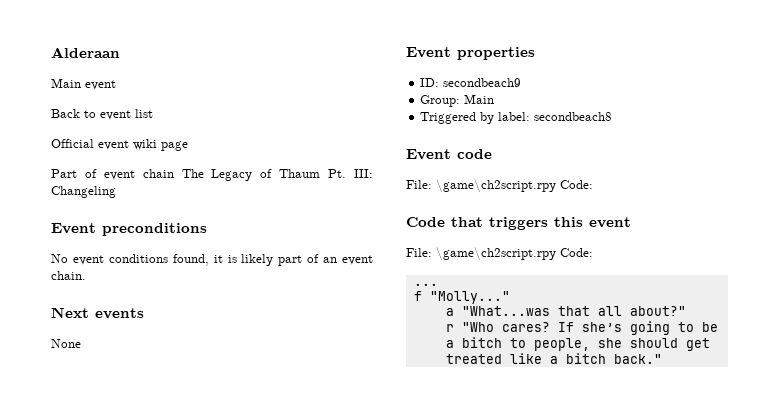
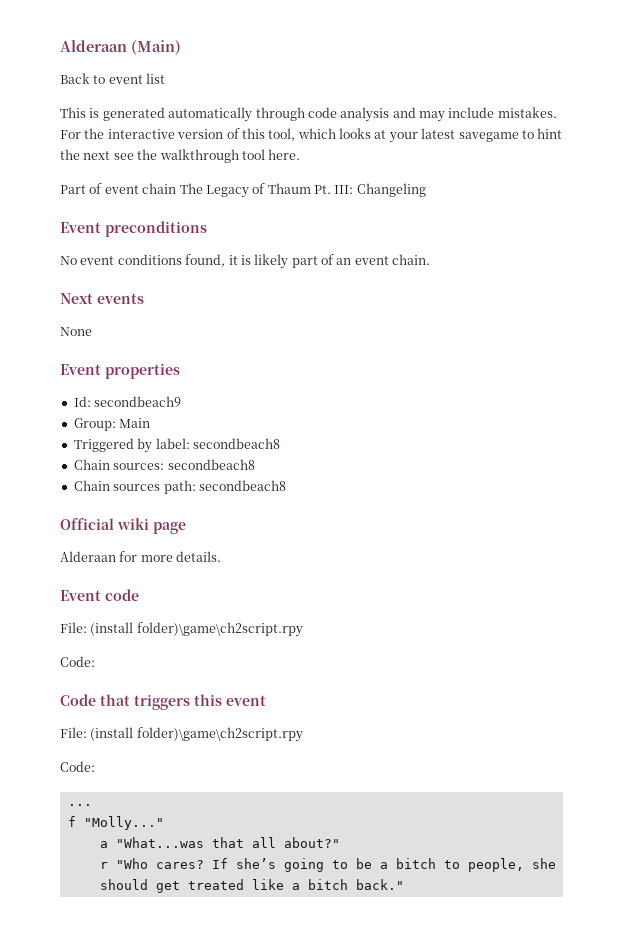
- Alderaan
- Main event
+ Alderaan (Main)
- Official event wiki page
+ This is generated automatically through code analysis and may include mistakes. For the interactive version of this tool, which looks at your latest savegame to hint the next see the walkthrough tool here.
- ID: secondbeach9
+ Id: secondbeach9
+ Chain sources: secondbeach8
+ Chain sources path: secondbeach8
+ Official wiki page
+ Alderaan for more details.
  Event code
- File: \game\ch2script.rpy Code:
+ File: (install folder)\game\ch2script.rpy
+ Code:
  Code that triggers this event
- File: \game\ch2script.rpy Code:
+ File: (install folder)\game\ch2script.rpy
+ Code:

